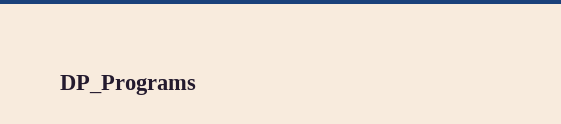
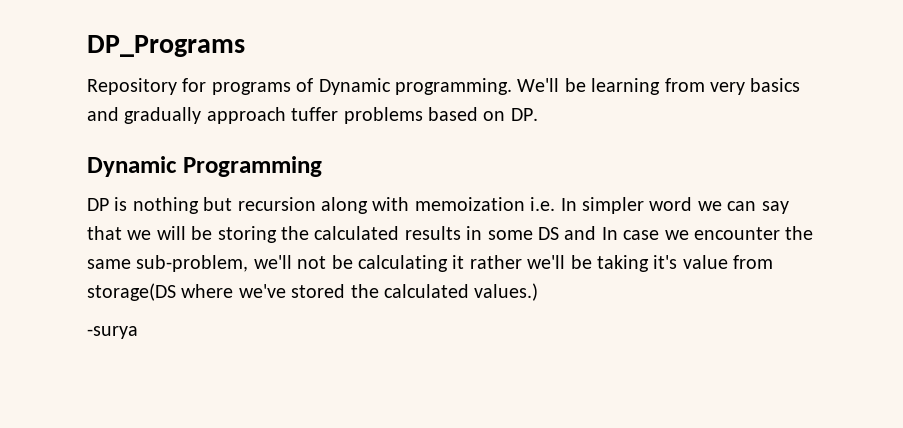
+ Repository for programs of Dynamic programming. We'll be learning from very basics and gradually approach tuffer problems based on DP.
+ Dynamic Programming
+ DP is nothing but recursion along with memoization i.e. In simpler word we can say that we will be storing the calculated results in some DS and In case we encounter the same sub-problem, we'll not be calculating it rather we'll be taking it's value from storage(DS where we've stored the calculated values.)
+ -surya

